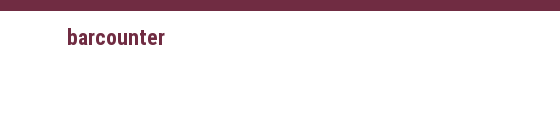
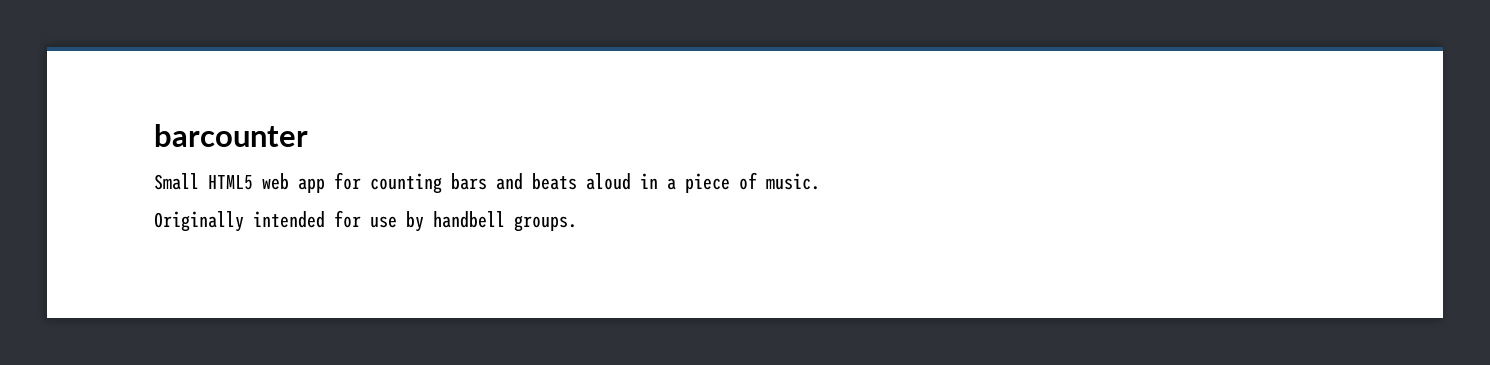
+ Small HTML5 web app for counting bars and beats aloud in a piece of music.
+ Originally intended for use by handbell groups.

